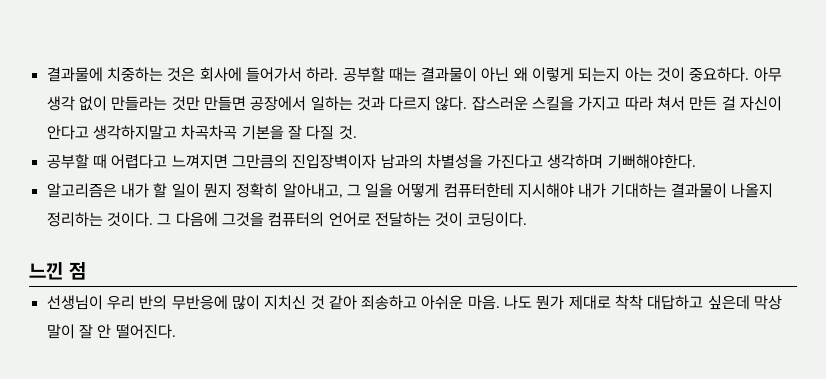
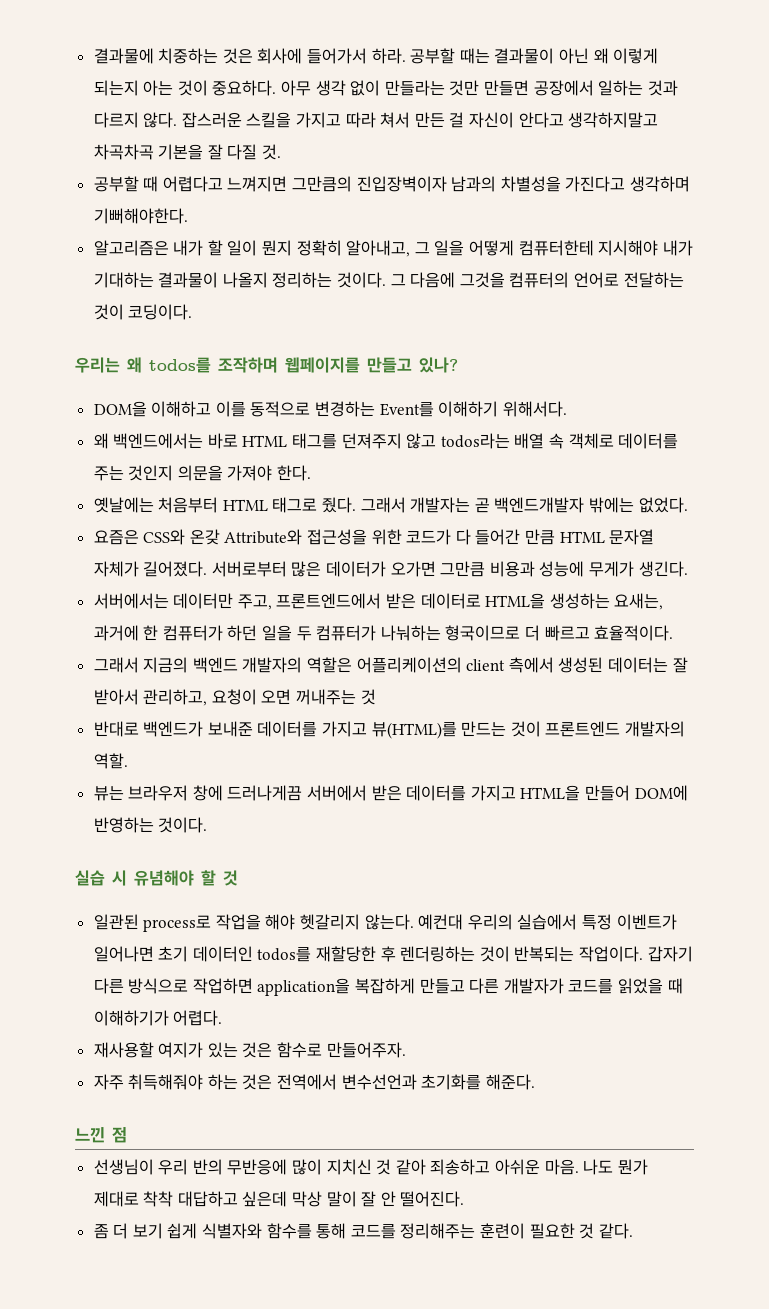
+ 우리는 왜 todos를 조작하며 웹페이지를 만들고 있나?
+ DOM을 이해하고 이를 동적으로 변경하는 Event를 이해하기 위해서다.
+ 왜 백엔드에서는 바로 HTML 태그를 던져주지 않고 todos라는 배열 속 객체로 데이터를 주는 것인지 의문을 가져야 한다.
+ 옛날에는 처음부터 HTML 태그로 줬다. 그래서 개발자는 곧 백엔드개발자 밖에는 없었다.
+ 요즘은 CSS와 온갖 Attribute와 접근성을 위한 코드가 다 들어간 만큼 HTML 문자열 자체가 길어졌다. 서버로부터 많은 데이터가 오가면 그만큼 비용과 성능에 무게가 생긴다.
+ 서버에서는 데이터만 주고, 프론트엔드에서 받은 데이터로 HTML을 생성하는 요새는, 과거에 한 컴퓨터가 하던 일을 두 컴퓨터가 나눠하는 형국이므로 더 빠르고 효율적이다.
+ 그래서 지금의 백엔드 개발자의 역할은 어플리케이션의 client 측에서 생성된 데이터는 잘 받아서 관리하고, 요청이 오면 꺼내주는 것
+ 반대로 백엔드가 보내준 데이터를 가지고 뷰(HTML)를 만드는 것이 프론트엔드 개발자의 역할.
+ 뷰는 브라우저 창에 드러나게끔 서버에서 받은 데이터를 가지고 HTML을 만들어 DOM에 반영하는 것이다.
+ 실습 시 유념해야 할 것
+ 일관된 process로 작업을 해야 헷갈리지 않는다. 예컨대 우리의 실습에서 특정 이벤트가 일어나면 초기 데이터인 todos를 재할당한 후 렌더링하는 것이 반복되는 작업이다. 갑자기 다른 방식으로 작업하면 application을 복잡하게 만들고 다른 개발자가 코드를 읽었을 때 이해하기가 어렵다.
+ 재사용할 여지가 있는 것은 함수로 만들어주자.
+ 자주 취득해줘야 하는 것은 전역에서 변수선언과 초기화를 해준다.
+ 좀 더 보기 쉽게 식별자와 함수를 통해 코드를 정리해주는 훈련이 필요한 것 같다.

